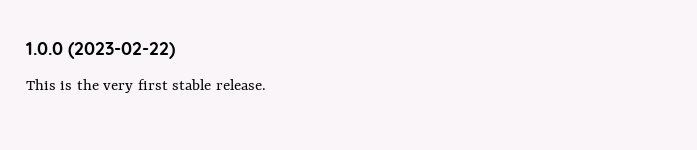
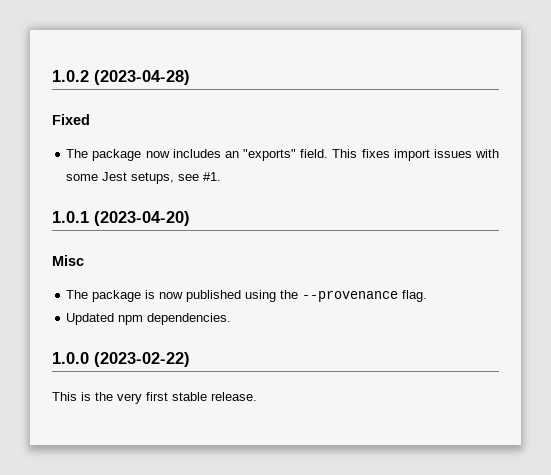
+ 1.0.2 (2023-04-28)
+ Fixed
+ The package now includes an "exports" field. This fixes import issues with some Jest setups, see #1.
+ 1.0.1 (2023-04-20)
+ Misc
+ The package is now published using the --provenance flag.
+ Updated npm dependencies.

